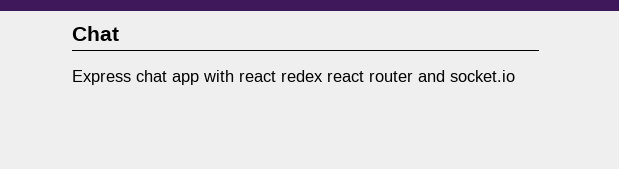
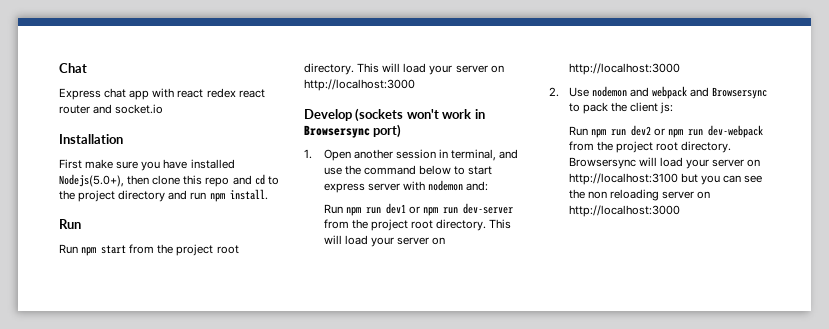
+ Installation
+ First make sure you have installed Nodejs(5.0+), then clone this repo and cd to the project directory and run npm install.
+ Run
+ Run npm start from the project root directory. This will load your server on http://localhost:3000
+ Develop (sockets won't work in Browsersync port)
+ 1. Open another session in terminal, and use the command below to start express server with nodemon and:
+ Run npm run dev1 or npm run dev-server from the project root directory. This will load your server on http://localhost:3000
+ 2. Use nodemon and webpack and Browsersync to pack the client js:
+ Run npm run dev2 or npm run dev-webpack from the project root directory. Browsersync will load your server on http://localhost:3100 but you can see the non reloading server on http://localhost:3000

